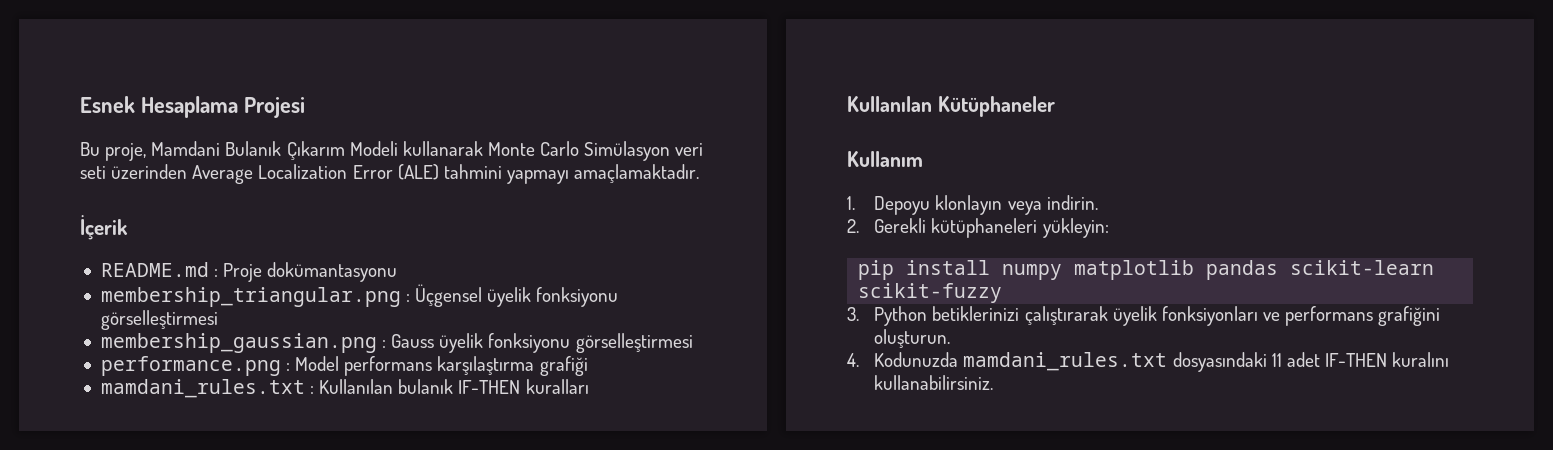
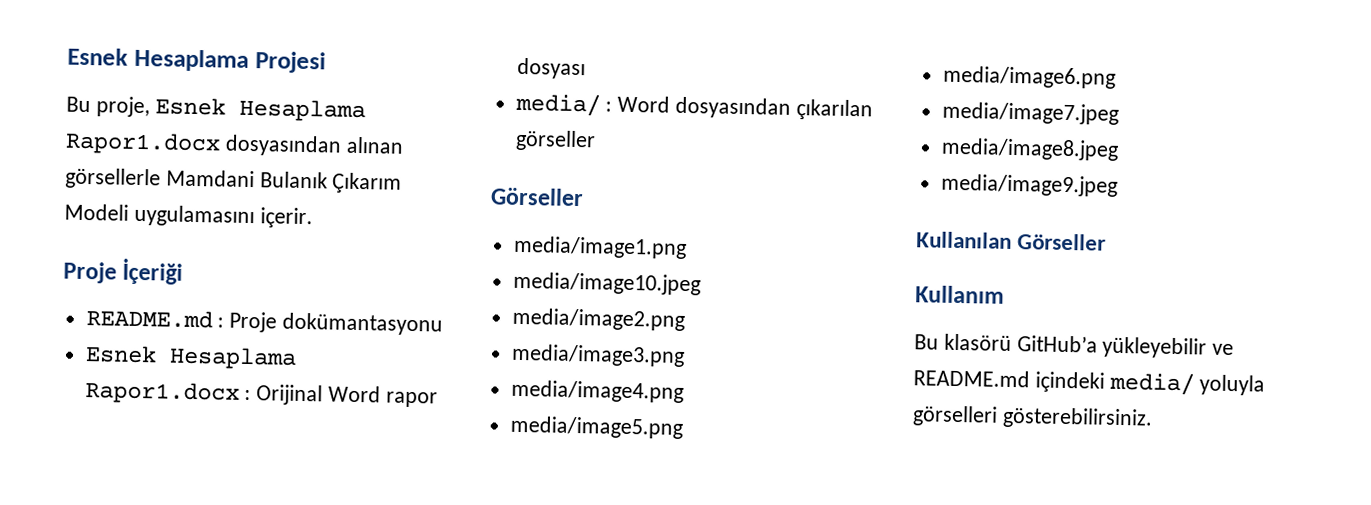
- Bu proje, Mamdani Bulanık Çıkarım Modeli kullanarak Monte Carlo Simülasyon veri seti üzerinden Average Localization Error (ALE) tahmini yapmayı amaçlamaktadır.
- İçerik
+ Bu proje, Esnek Hesaplama Rapor1.docx dosyasından alınan görsellerle Mamdani Bulanık Çıkarım Modeli uygulamasını içerir.
+ Proje İçeriği
  README.md : Proje dokümantasyonu
- membership_triangular.png : Üçgensel üyelik fonksiyonu görselleştirmesi
- membership_gaussian.png : Gauss üyelik fonksiyonu görselleştirmesi
- performance.png : Model performans karşılaştırma grafiği
- mamdani_rules.txt : Kullanılan bulanık IF-THEN kuralları
- Kullanılan Kütüphaneler
+ Esnek Hesaplama Rapor1.docx : Orijinal Word rapor dosyası
+ media/ : Word dosyasından çıkarılan görseller
+ Görseller
+ media/image1.png
+ media/image10.jpeg
+ media/image2.png
+ media/image3.png
+ media/image4.png
+ media/image5.png
+ media/image6.png
+ media/image7.jpeg
+ media/image8.jpeg
+ media/image9.jpeg
+ Kullanılan Görseller
- 1. Depoyu klonlayın veya indirin.
- 2. Gerekli kütüphaneleri yükleyin:
- pip install numpy matplotlib pandas scikit-learn scikit-fuzzy
- 3. Python betiklerinizi çalıştırarak üyelik fonksiyonları ve performans grafiğini oluşturun.
- 4. Kodunuzda mamdani_rules.txt dosyasındaki 11 adet IF-THEN kuralını kullanabilirsiniz.
+ Bu klasörü GitHub’a yükleyebilir ve README.md içindeki media/ yoluyla görselleri gösterebilirsiniz.

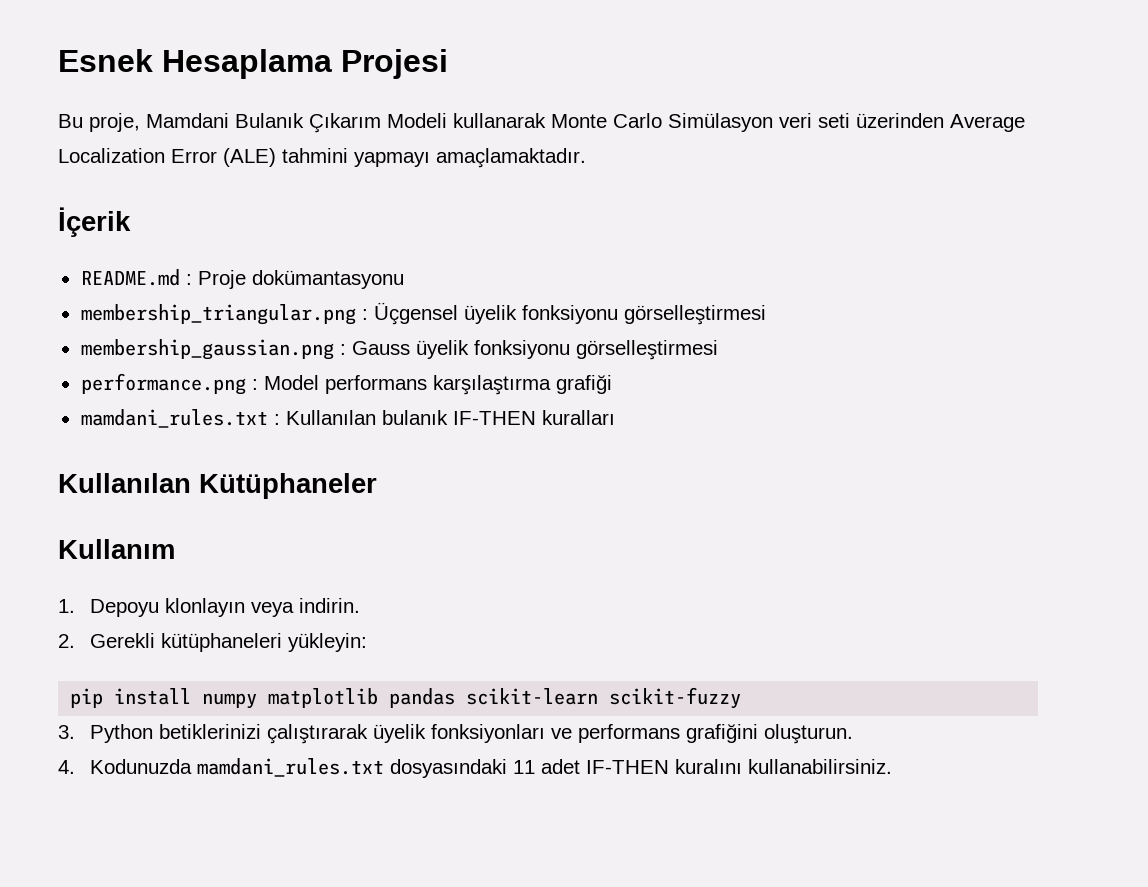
- Bu proje, Esnek Hesaplama Rapor1.docx dosyasından alınan görsellerle Mamdani Bulanık Çıkarım Modeli uygulamasını içerir.
- Proje İçeriği
+ Bu proje, Mamdani Bulanık Çıkarım Modeli kullanarak Monte Carlo Simülasyon veri seti üzerinden Average Localization Error (ALE) tahmini yapmayı amaçlamaktadır.
+ İçerik
  README.md : Proje dokümantasyonu
- Esnek Hesaplama Rapor1.docx : Orijinal Word rapor dosyası
- media/ : Word dosyasından çıkarılan görseller
- Görseller
- media/image1.png
- media/image10.jpeg
- media/image2.png
- media/image3.png
- media/image4.png
- media/image5.png
- media/image6.png
- media/image7.jpeg
- media/image8.jpeg
- media/image9.jpeg
- Kullanılan Görseller
+ membership_triangular.png : Üçgensel üyelik fonksiyonu görselleştirmesi
+ membership_gaussian.png : Gauss üyelik fonksiyonu görselleştirmesi
+ performance.png : Model performans karşılaştırma grafiği
+ mamdani_rules.txt : Kullanılan bulanık IF-THEN kuralları
+ Kullanılan Kütüphaneler
- Bu klasörü GitHub’a yükleyebilir ve README.md içindeki media/ yoluyla görselleri gösterebilirsiniz.
+ 1. Depoyu klonlayın veya indirin.
+ 2. Gerekli kütüphaneleri yükleyin:
+ pip install numpy matplotlib pandas scikit-learn scikit-fuzzy
+ 3. Python betiklerinizi çalıştırarak üyelik fonksiyonları ve performans grafiğini oluşturun.
+ 4. Kodunuzda mamdani_rules.txt dosyasındaki 11 adet IF-THEN kuralını kullanabilirsiniz.

